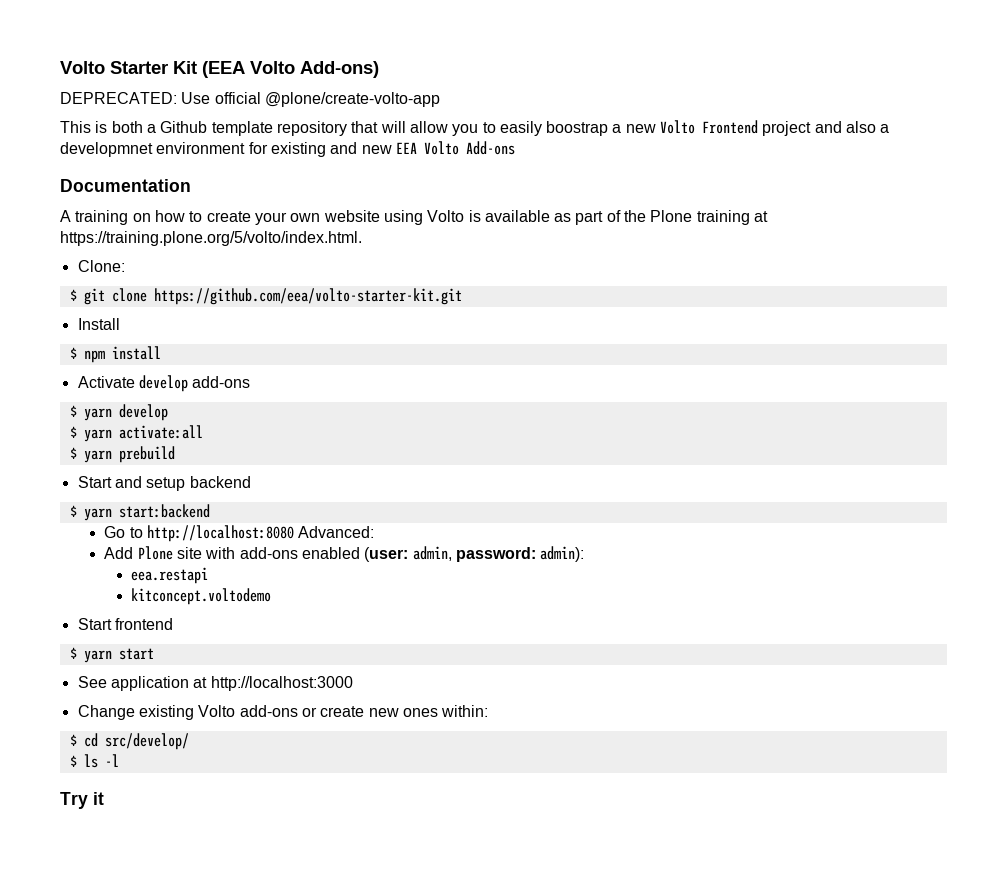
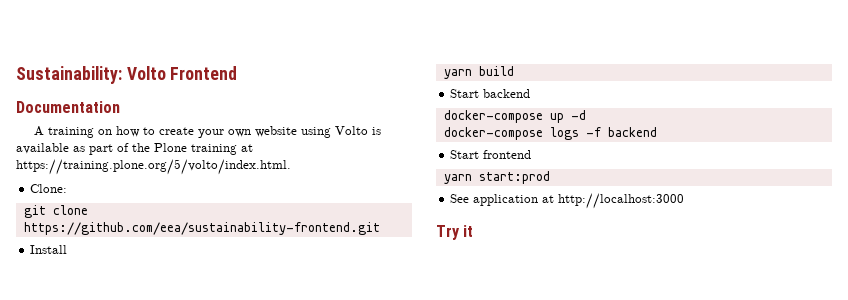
- Volto Starter Kit (EEA Volto Add-ons)
- DEPRECATED: Use official @plone/create-volto-app
- This is both a Github template repository that will allow you to easily boostrap a new Volto Frontend project and also a developmnet environment for existing and new EEA Volto Add-ons
+ Sustainability: Volto Frontend
- $ git clone https://github.com/eea/volto-starter-kit.git
+ git clone https://github.com/eea/sustainability-frontend.git
- $ npm install
- Activate develop add-ons
- $ yarn develop
- $ yarn activate:all
- $ yarn prebuild
- Start and setup backend
- $ yarn start:backend
- Go to http://localhost:8080 Advanced:
- Add Plone site with add-ons enabled (user: admin, password: admin):
- eea.restapi
- kitconcept.voltodemo
+ yarn build
+ Start backend
+ docker-compose up -d
+ docker-compose logs -f backend
- $ yarn start
+ yarn start:prod
- Change existing Volto add-ons or create new ones within:
- $ cd src/develop/
- $ ls -l

